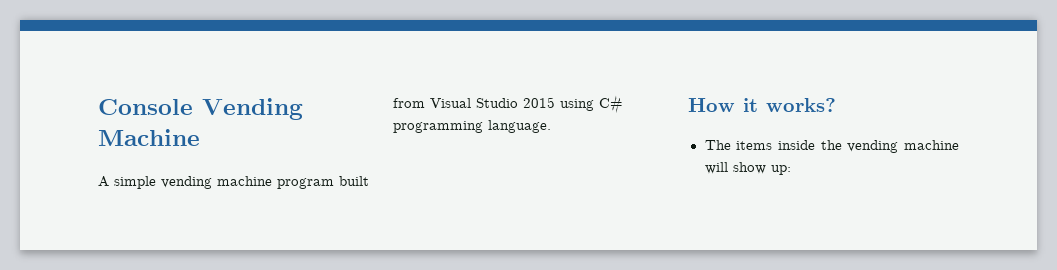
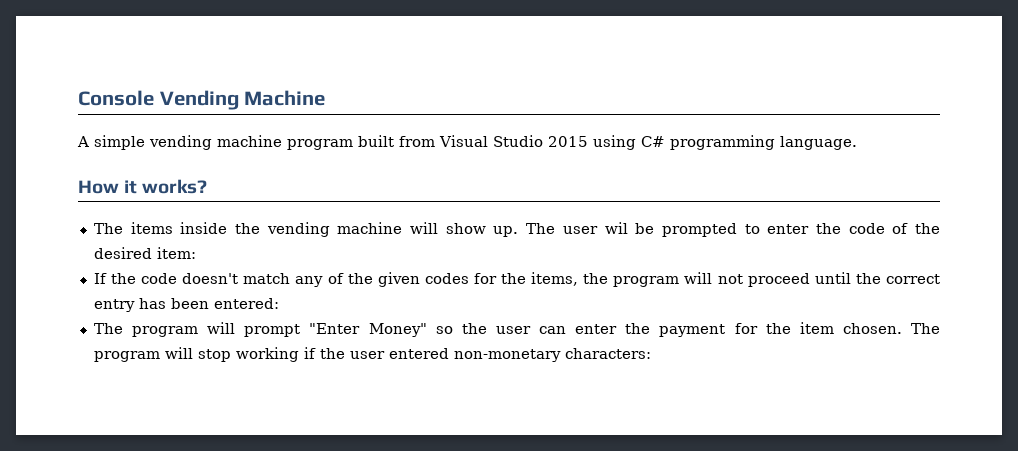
- The items inside the vending machine will show up:
+ The items inside the vending machine will show up. The user wil be prompted to enter the code of the desired item:
+ If the code doesn't match any of the given codes for the items, the program will not proceed until the correct entry has been entered:
+ The program will prompt "Enter Money" so the user can enter the payment for the item chosen. The program will stop working if the user entered non-monetary characters:

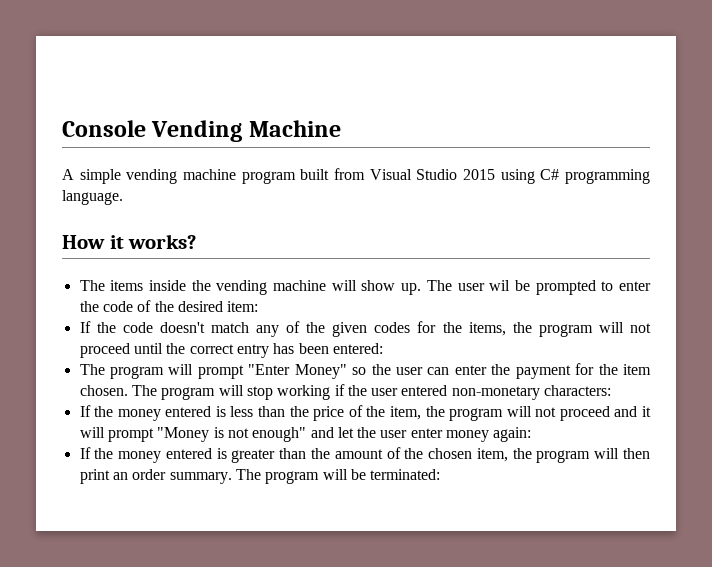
+ If the money entered is less than the price of the item, the program will not proceed and it will prompt "Money is not enough" and let the user enter money again:
+ If the money entered is greater than the amount of the chosen item, the program will then print an order summary. The program will be terminated:

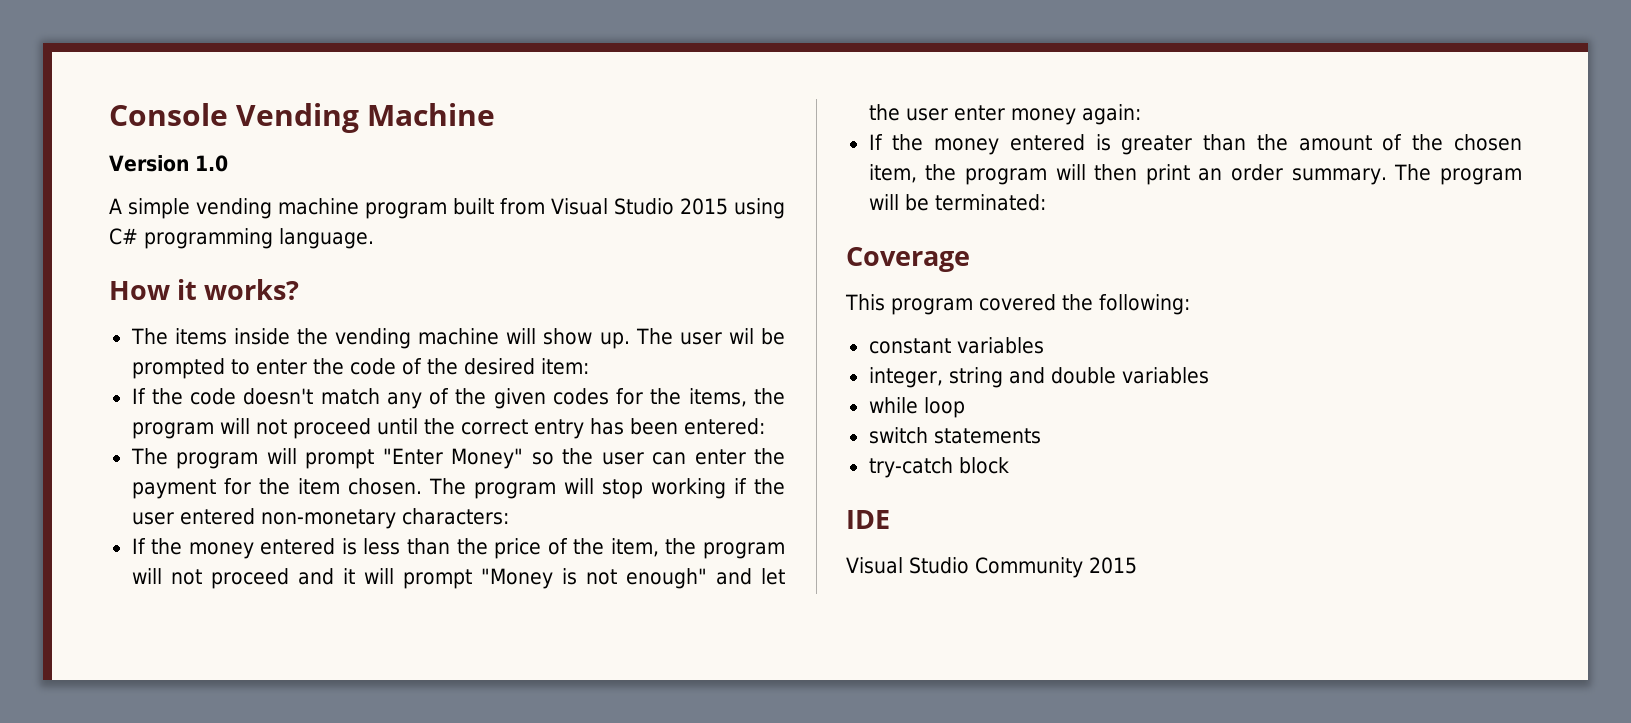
+ Version 1.0
+ Coverage
+ This program covered the following:
+ constant variables
+ integer, string and double variables
+ while loop
+ switch statements
+ try-catch block
+ IDE
+ Visual Studio Community 2015

